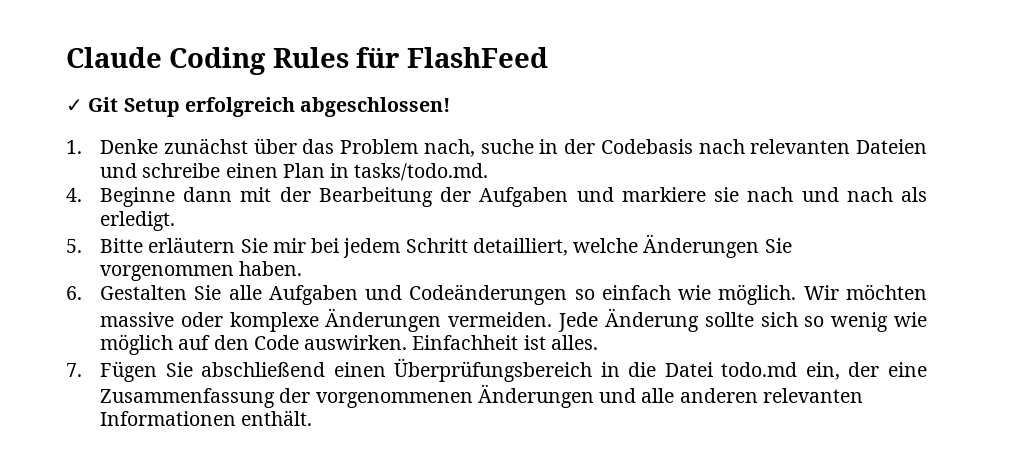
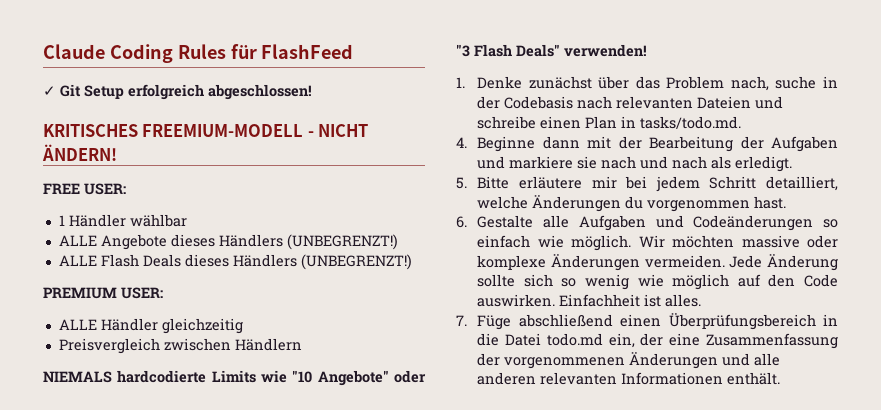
+ KRITISCHES FREEMIUM-MODELL - NICHT ÄNDERN!
+ FREE USER:
+ 1 Händler wählbar
+ ALLE Angebote dieses Händlers (UNBEGRENZT!)
+ ALLE Flash Deals dieses Händlers (UNBEGRENZT!)
+ PREMIUM USER:
+ ALLE Händler gleichzeitig
+ Preisvergleich zwischen Händlern
+ NIEMALS hardcodierte Limits wie "10 Angebote" oder "3 Flash Deals" verwenden!
- 5. Bitte erläutern Sie mir bei jedem Schritt detailliert, welche Änderungen Sie vorgenommen haben.
+ 5. Bitte erläutere mir bei jedem Schritt detailliert, welche Änderungen du vorgenommen hast.
- 6. Gestalten Sie alle Aufgaben und Codeänderungen so einfach wie möglich.
+ 6. Gestalte alle Aufgaben und Codeänderungen so einfach wie möglich.
- 7. Fügen Sie abschließend einen Überprüfungsbereich in die Datei todo.md ein, der eine Zusammenfassung der vorgenommenen Änderungen und alle anderen relevanten Informationen enthält.
+ 7. Füge abschließend einen Überprüfungsbereich in die Datei todo.md ein, der eine Zusammenfassung der vorgenommenen Änderungen und alle anderen relevanten Informationen enthält.

